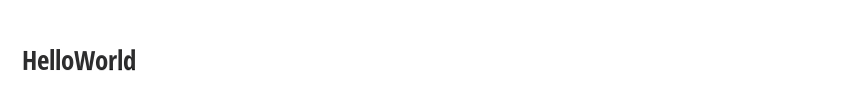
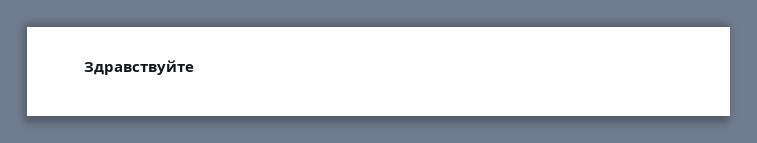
- HelloWorld
+ Здравствуйте

